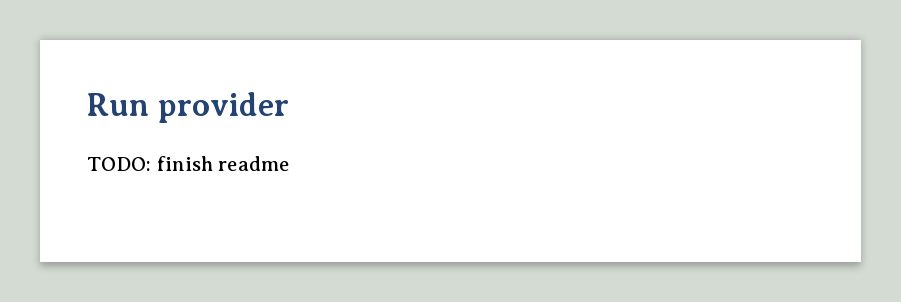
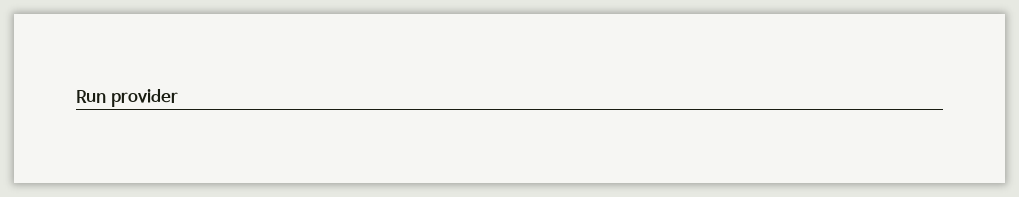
- TODO: finish readme

